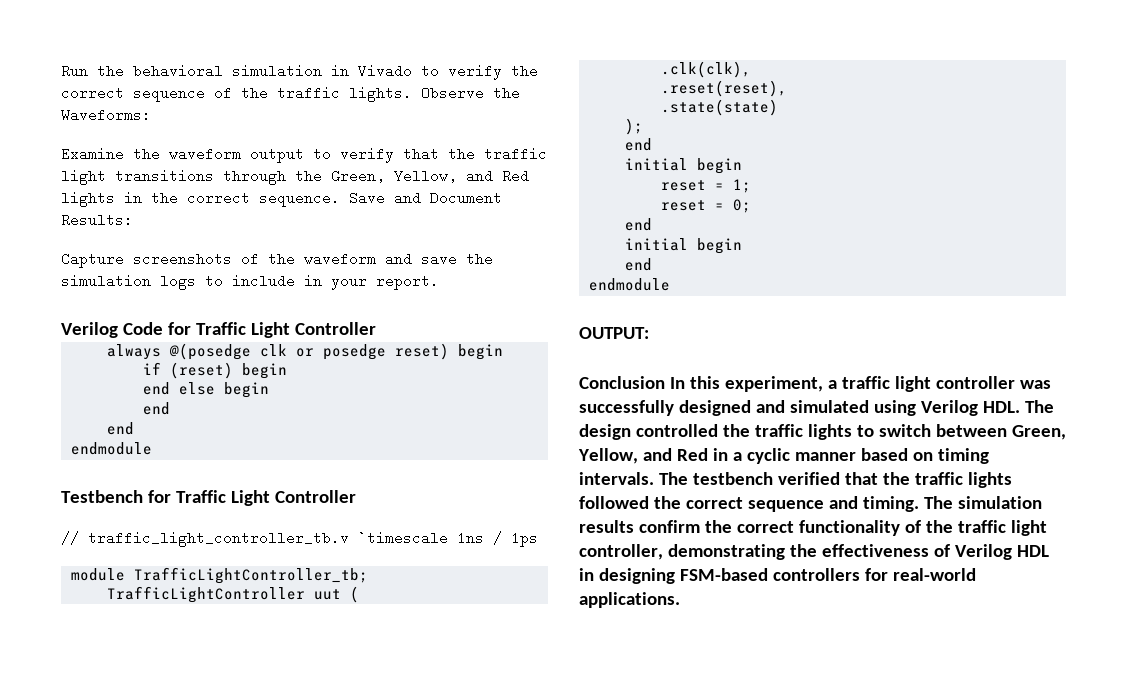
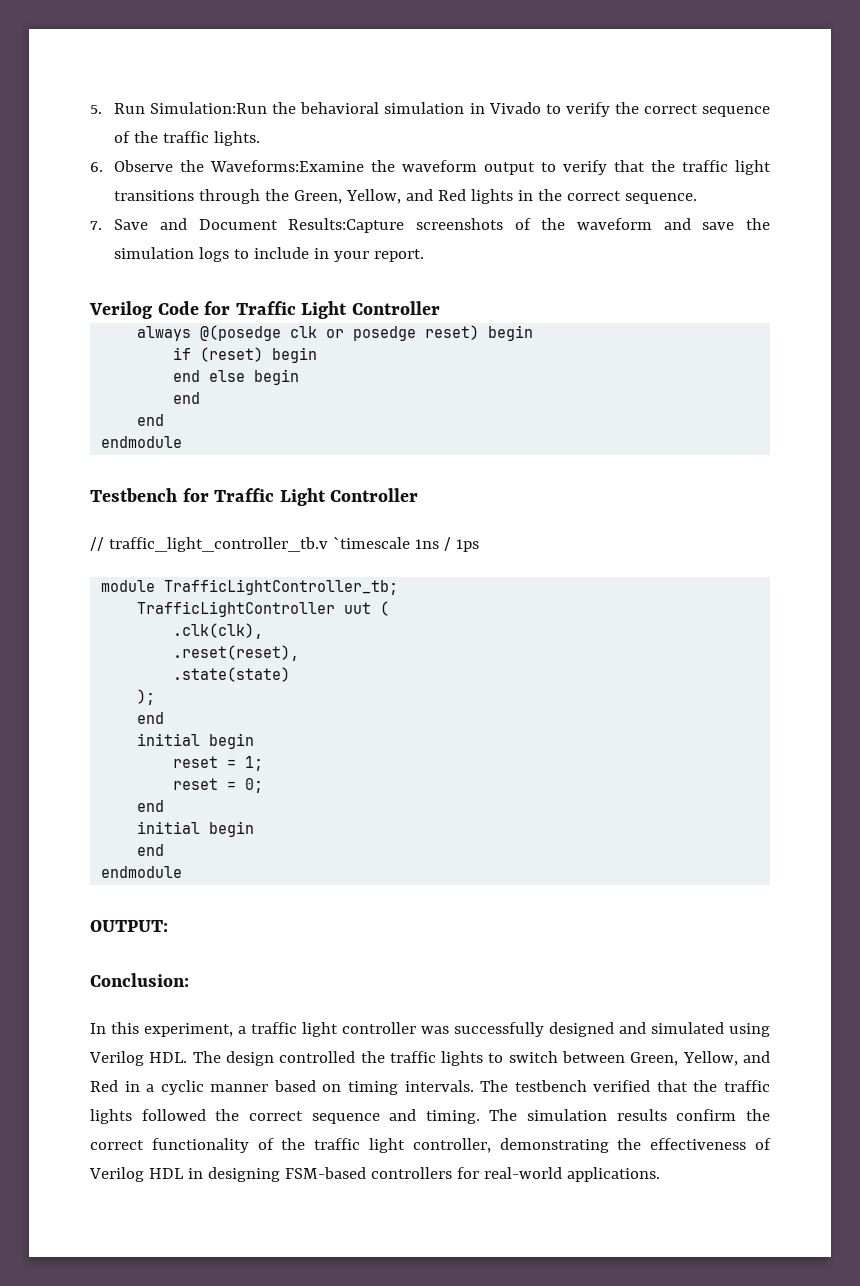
- Run the behavioral simulation in Vivado to verify the correct sequence of the traffic lights. Observe the Waveforms:
- Examine the waveform output to verify that the traffic light transitions through the Green, Yellow, and Red lights in the correct sequence. Save and Document Results:
- Capture screenshots of the waveform and save the simulation logs to include in your report.
+ 5. Run Simulation:Run the behavioral simulation in Vivado to verify the correct sequence of the traffic lights.
+ 6. Observe the Waveforms:Examine the waveform output to verify that the traffic light transitions through the Green, Yellow, and Red lights in the correct sequence.
+ 7. Save and Document Results:Capture screenshots of the waveform and save the simulation logs to include in your report.
- Conclusion In this experiment, a traffic light controller was successfully designed and simulated using Verilog HDL. The design controlled the traffic lights to switch between Green, Yellow, and Red in a cyclic manner based on timing intervals.
+ Conclusion:
+ In this experiment, a traffic light controller was successfully designed and simulated using Verilog HDL. The design controlled the traffic lights to switch between Green, Yellow, and Red in a cyclic manner based on timing intervals.

